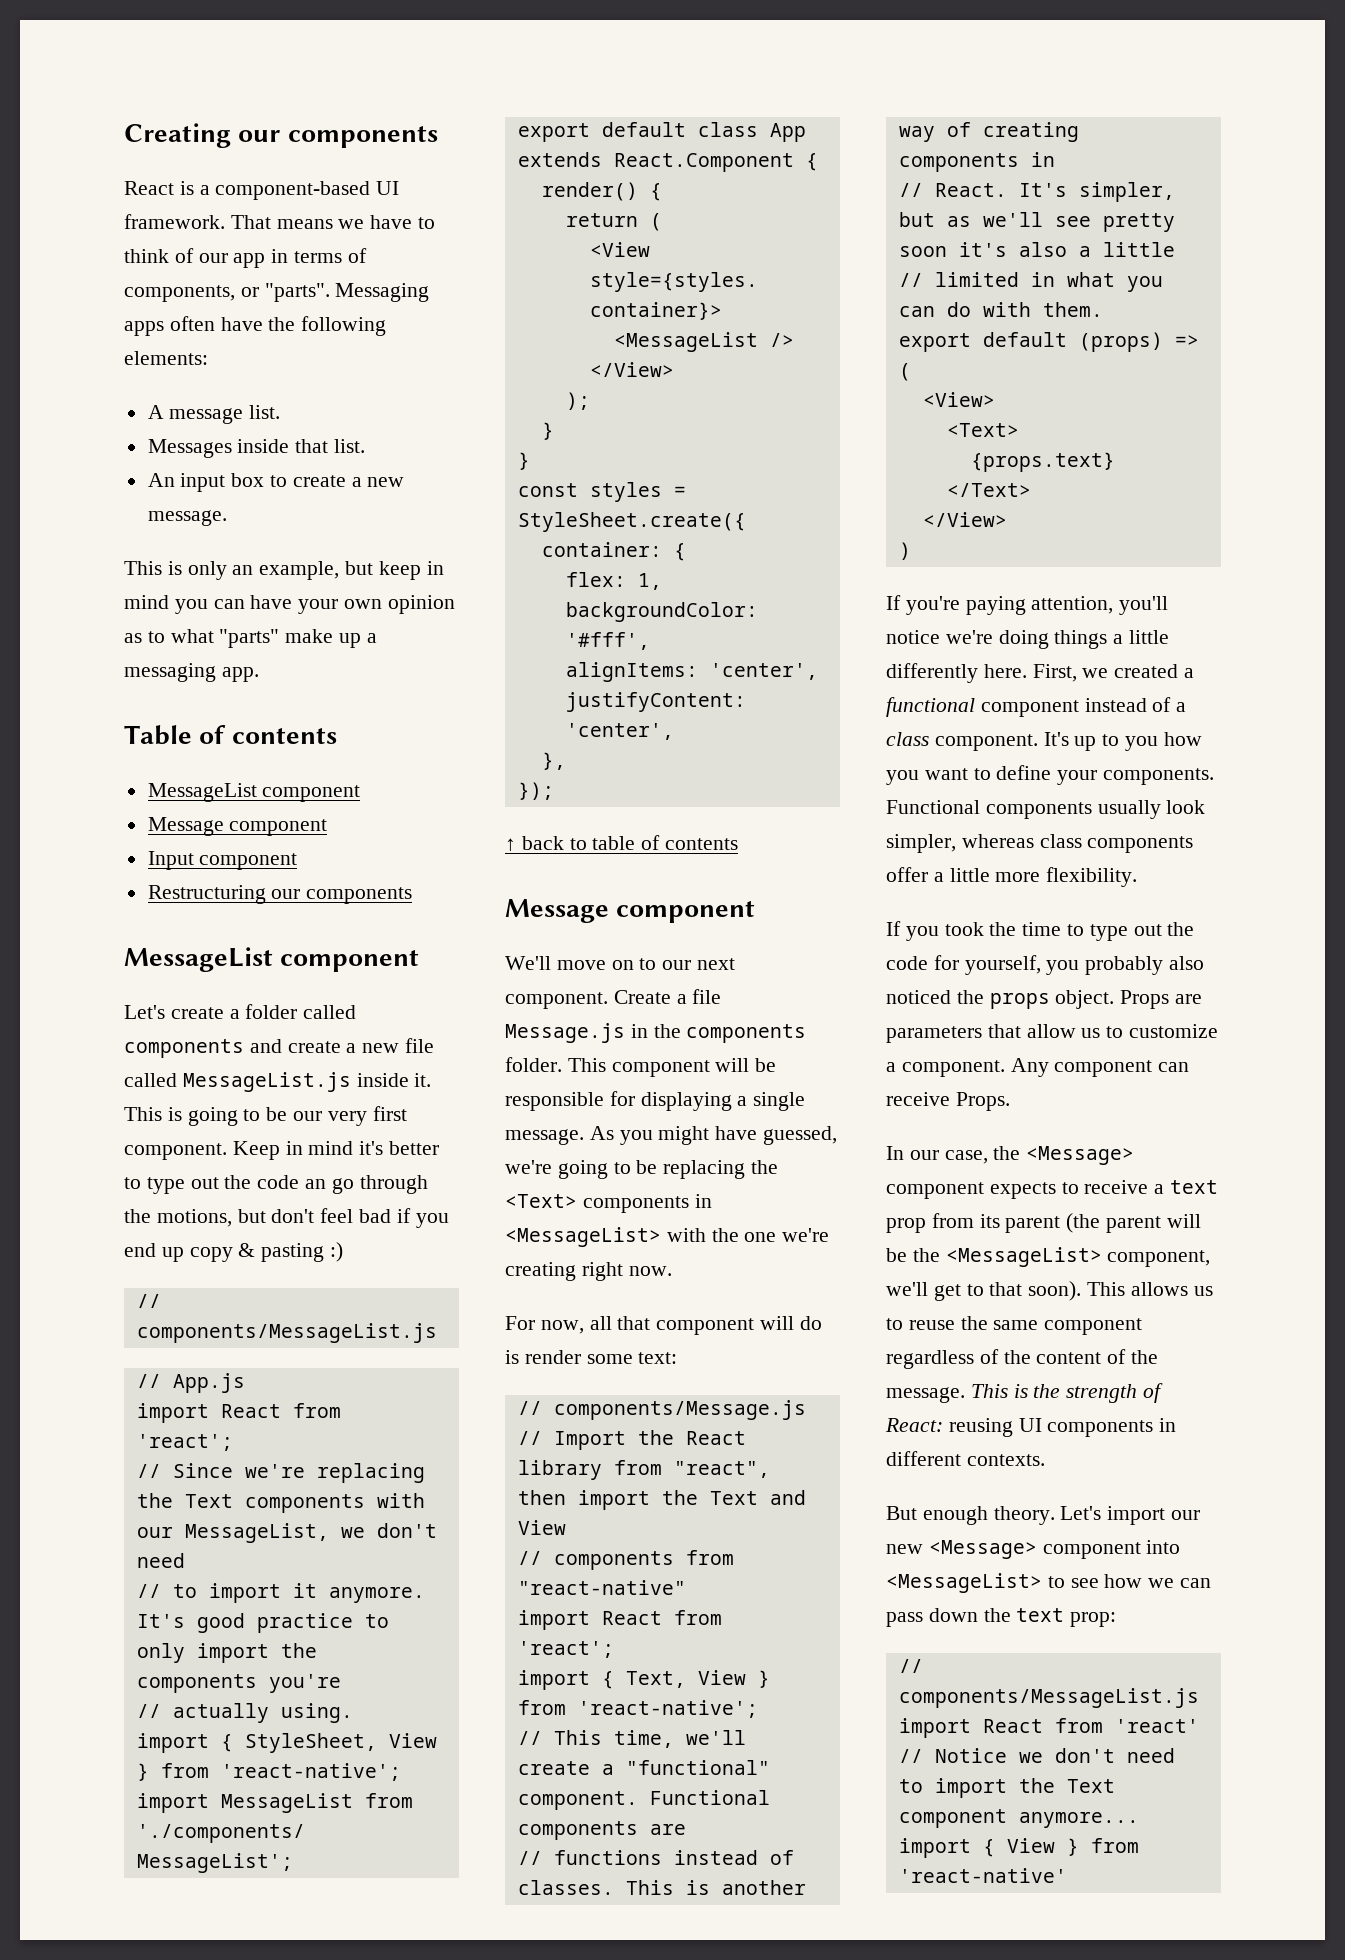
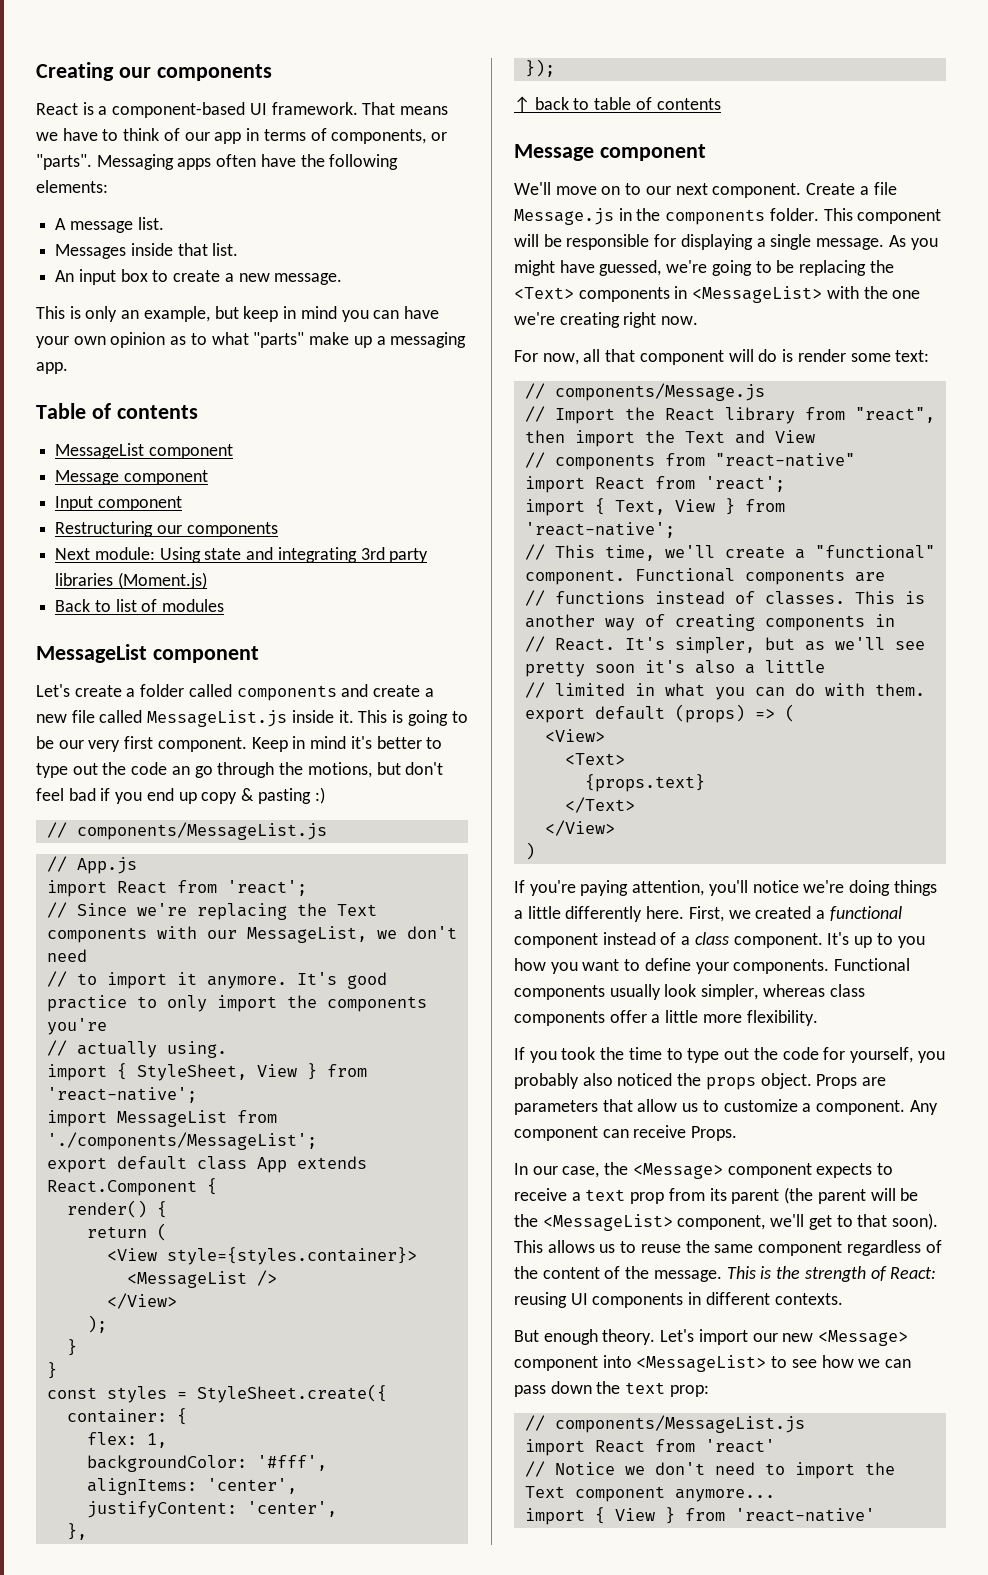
+ Next module: Using state and integrating 3rd party libraries (Moment.js)
+ Back to list of modules

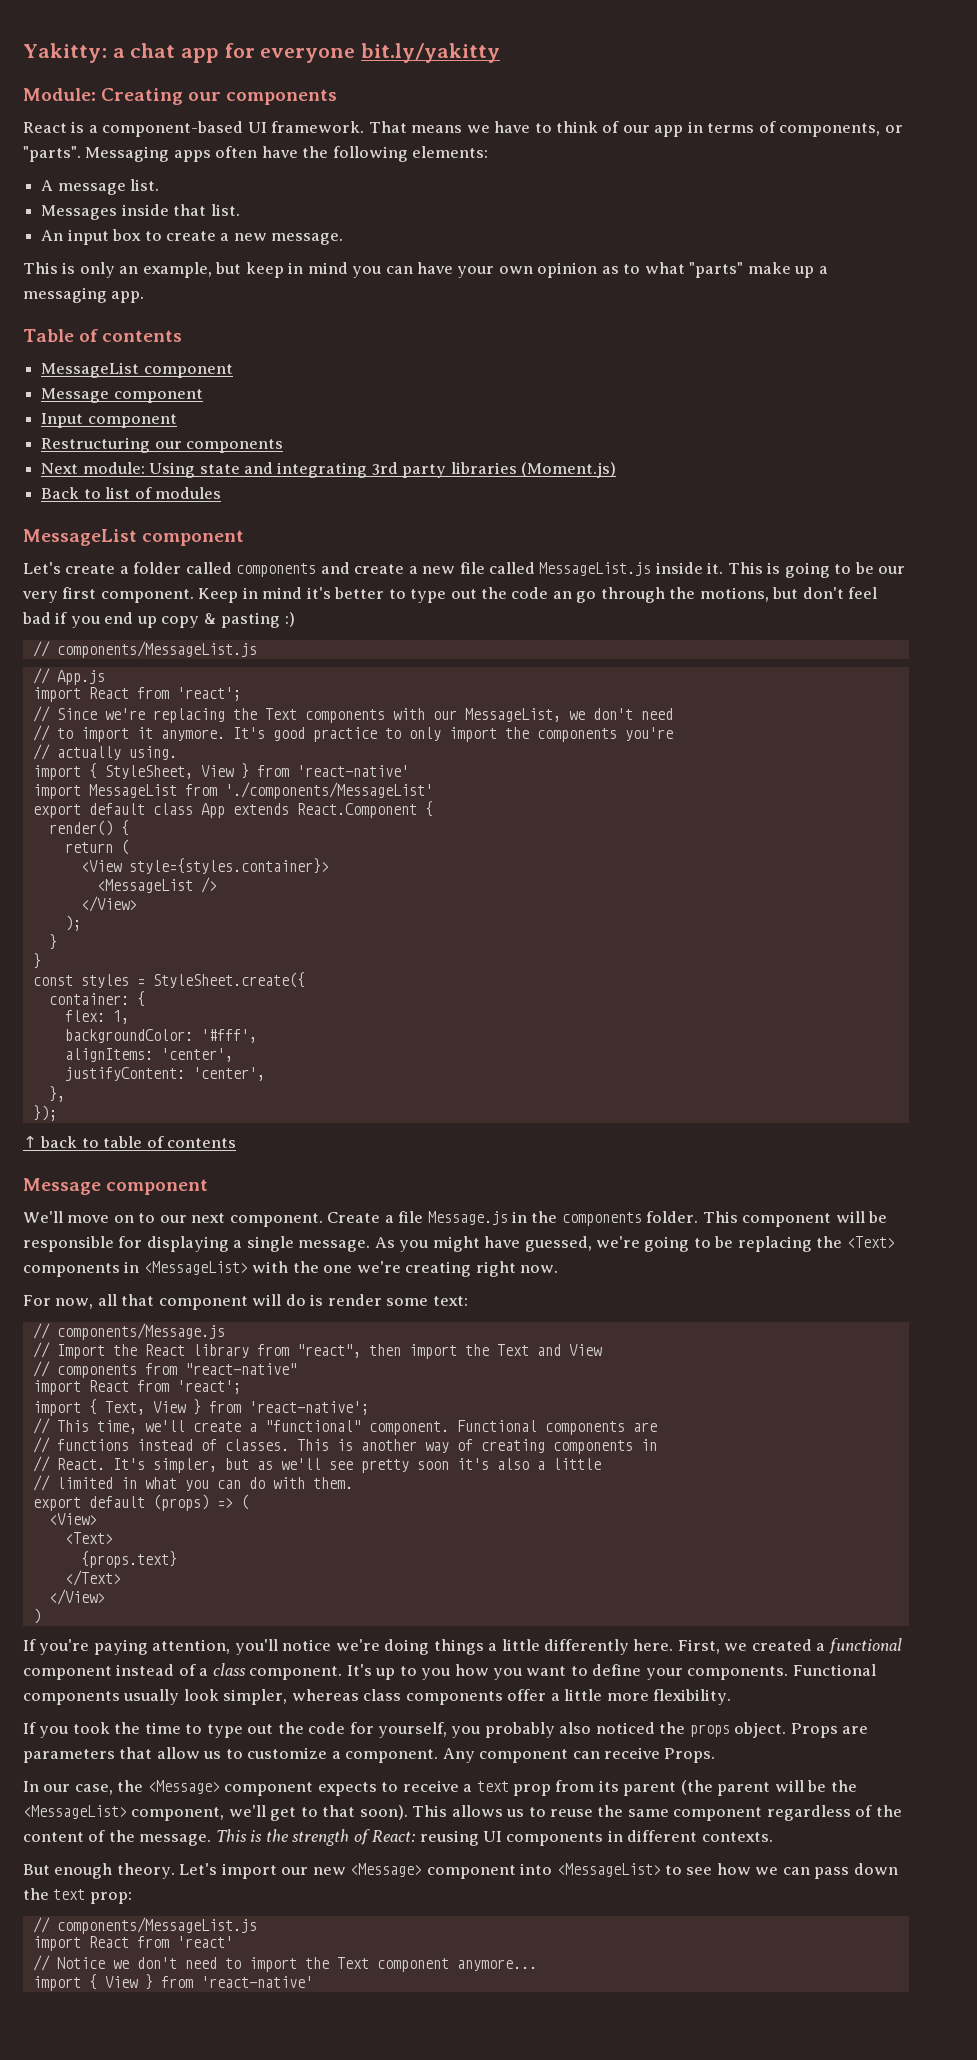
- Creating our components
+ Yakitty: a chat app for everyone bit.ly/yakitty
+ Module: Creating our components
- import { StyleSheet, View } from 'react-native';
+ import { StyleSheet, View } from 'react-native'
- import MessageList from './components/MessageList';
+ import MessageList from './components/MessageList'

